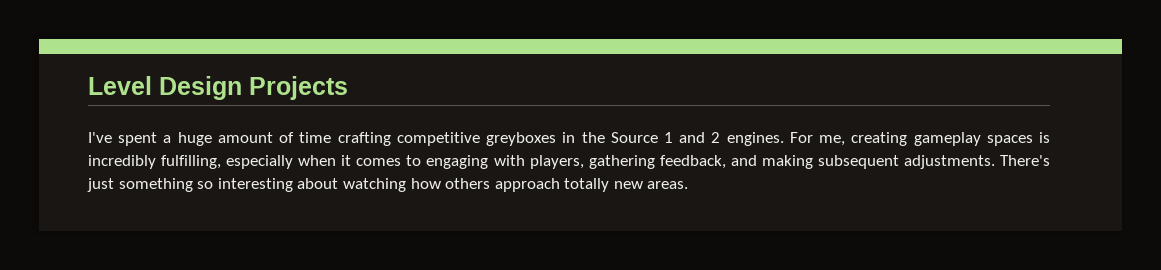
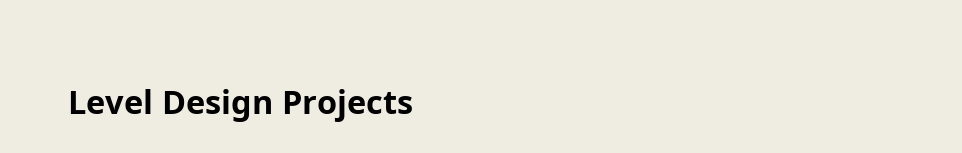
- I've spent a huge amount of time crafting competitive greyboxes in the Source 1 and 2 engines. For me, creating gameplay spaces is incredibly fulfilling, especially when it comes to engaging with players, gathering feedback, and making subsequent adjustments. There's just something so interesting about watching how others approach totally new areas.

